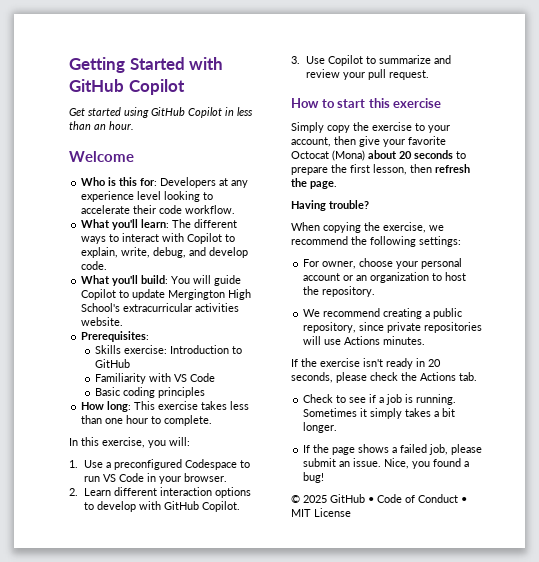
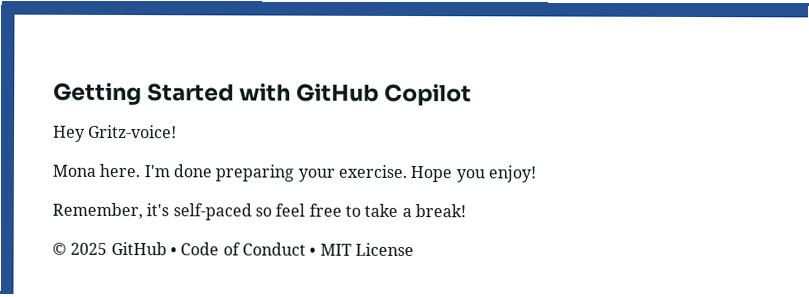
- Get started using GitHub Copilot in less than an hour.
- Welcome
- Who is this for: Developers at any experience level looking to accelerate their code workflow.
- What you'll learn: The different ways to interact with Copilot to explain, write, debug, and develop code.
- What you'll build: You will guide Copilot to update Mergington High School's extracurricular activities website.
- Prerequisites:
- Skills exercise: Introduction to GitHub
- Familiarity with VS Code
- Basic coding principles
- How long: This exercise takes less than one hour to complete.
- In this exercise, you will:
- 1. Use a preconfigured Codespace to run VS Code in your browser.
- 2. Learn different interaction options to develop with GitHub Copilot.
- 3. Use Copilot to summarize and review your pull request.
- How to start this exercise
- Simply copy the exercise to your account, then give your favorite Octocat (Mona) about 20 seconds to prepare the first lesson, then refresh the page.
- Having trouble?
- When copying the exercise, we recommend the following settings:
- For owner, choose your personal account or an organization to host the repository.
- We recommend creating a public repository, since private repositories will use Actions minutes.
- If the exercise isn't ready in 20 seconds, please check the Actions tab.
- Check to see if a job is running. Sometimes it simply takes a bit longer.
- If the page shows a failed job, please submit an issue. Nice, you found a bug!
+ Hey Gritz-voice!
+ Mona here. I'm done preparing your exercise. Hope you enjoy!
+ Remember, it's self-paced so feel free to take a break!

